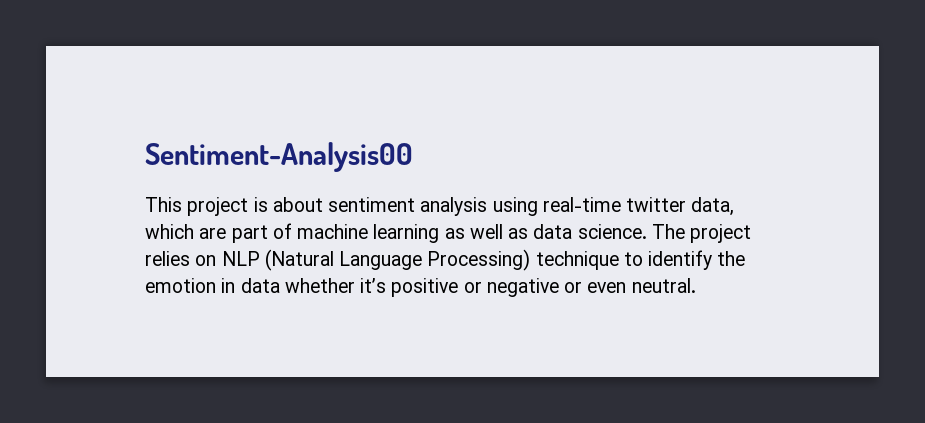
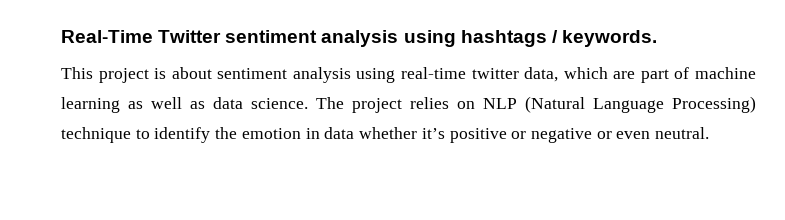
- Sentiment-Analysis00
+ Real-Time Twitter sentiment analysis using hashtags / keywords.

